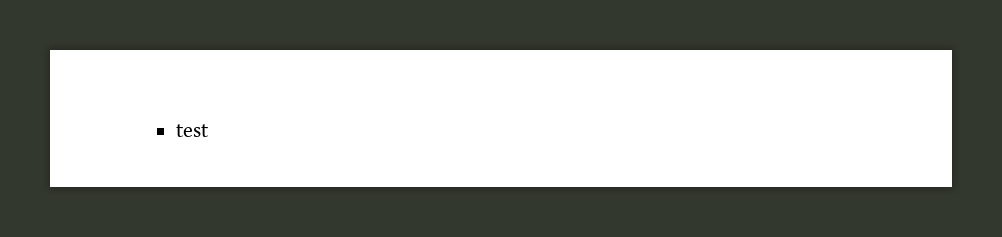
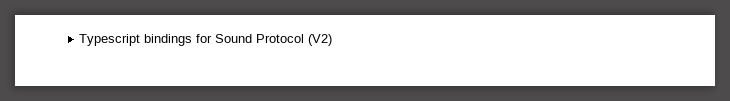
- test
+ Typescript bindings for Sound Protocol (V2)

